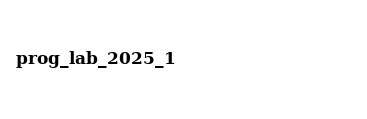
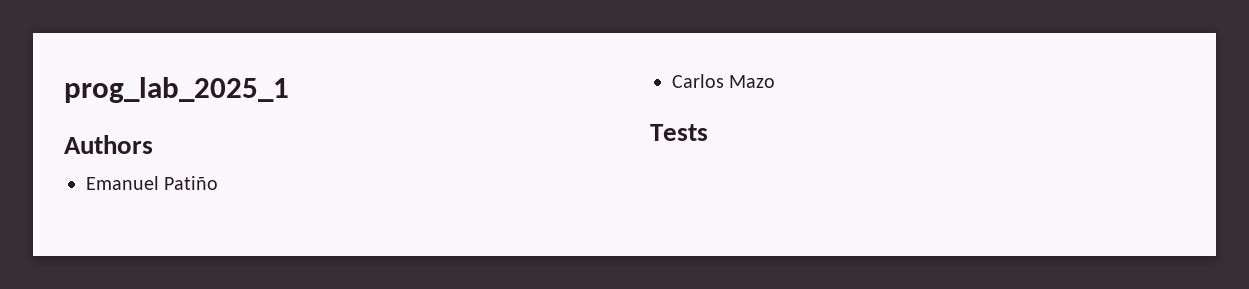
+ Authors
+ Emanuel Patiño
+ Carlos Mazo
+ Tests

